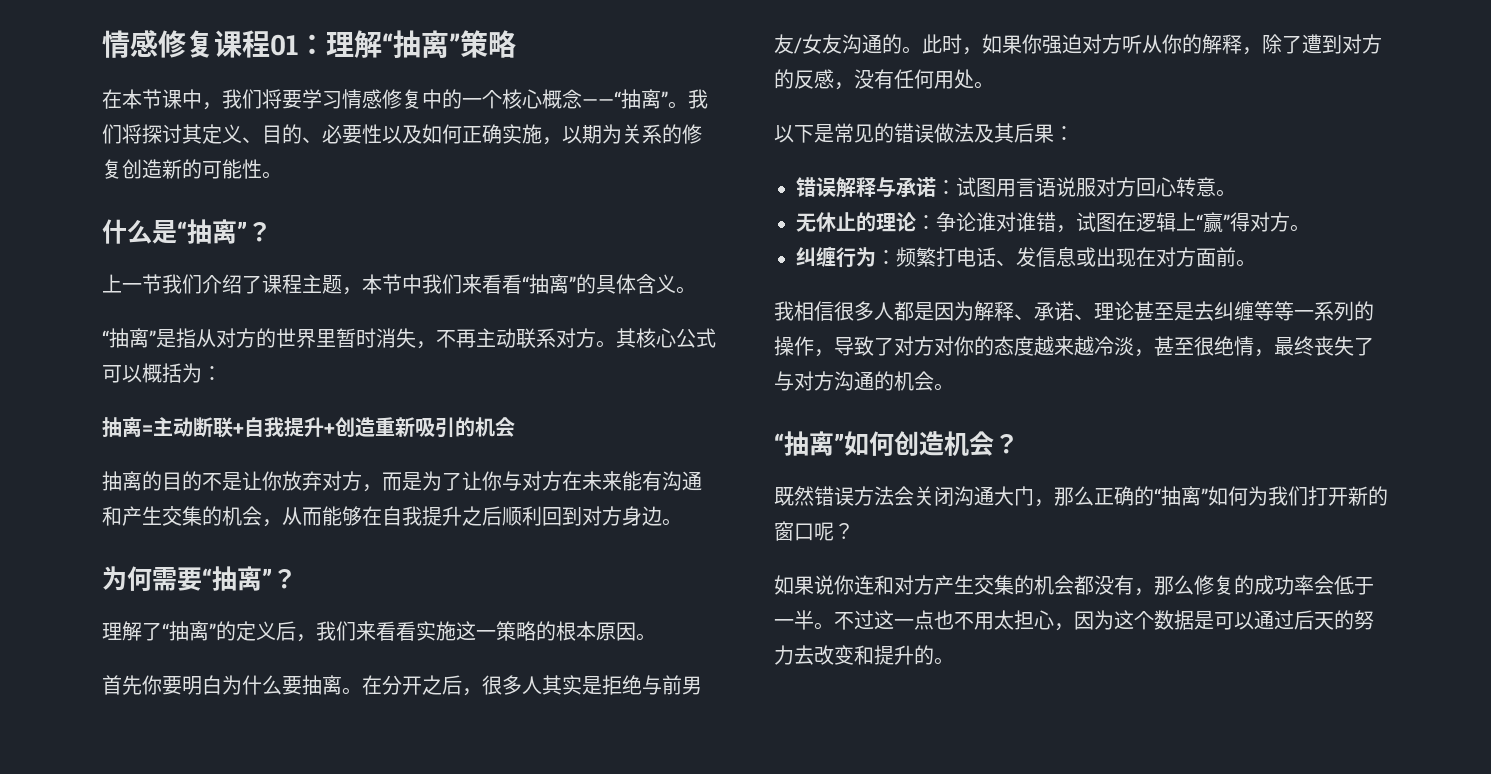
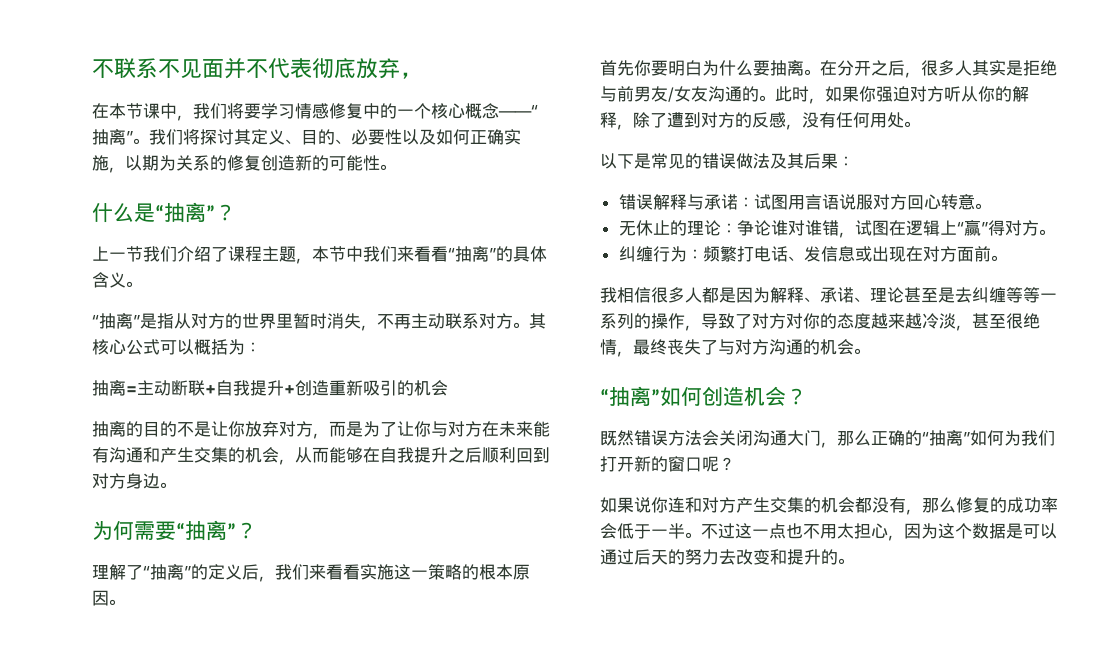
- 情感修复课程01：理解“抽离”策略
+ 不联系不见面并不代表彻底放弃，

